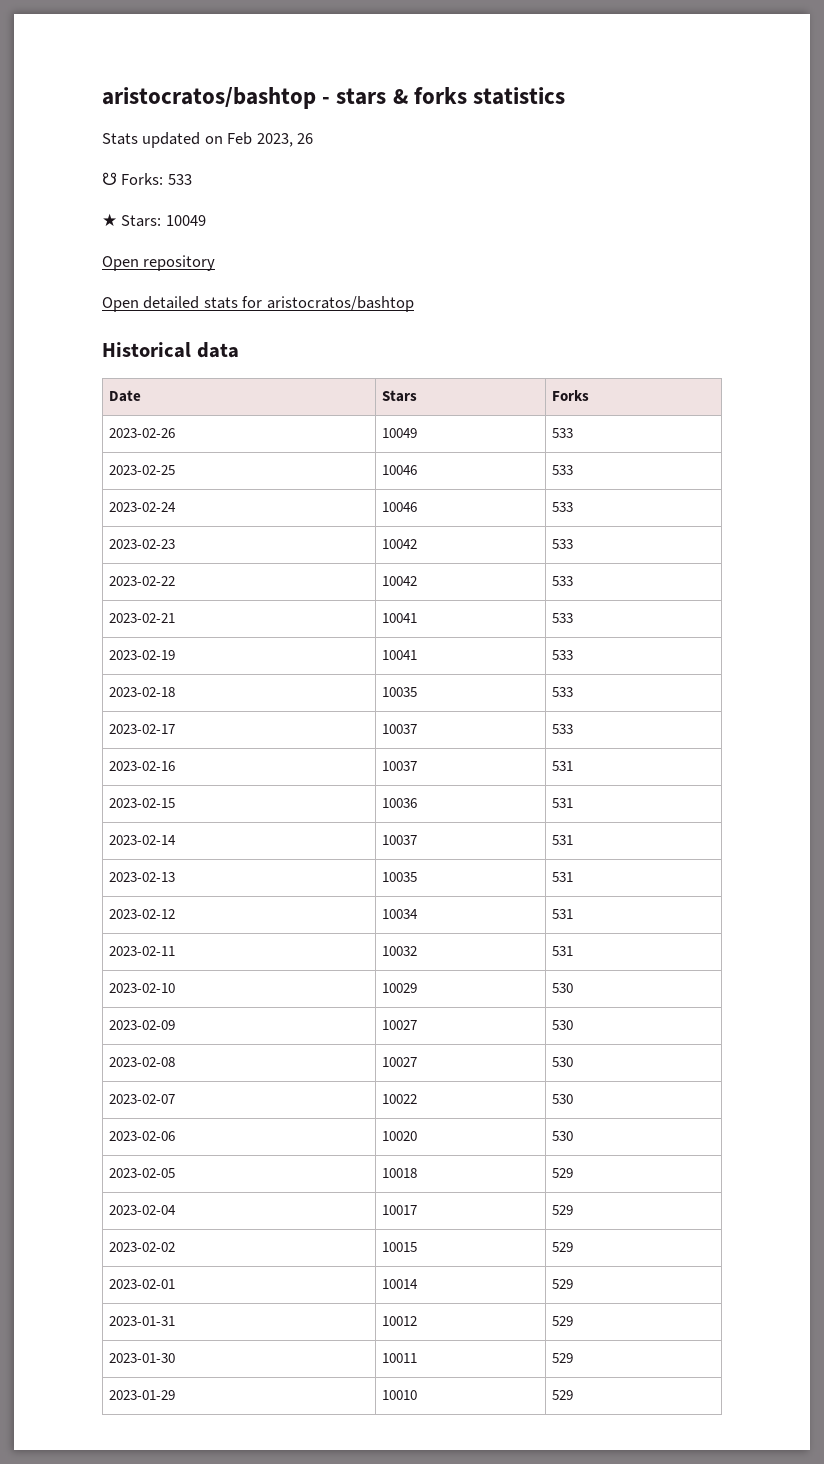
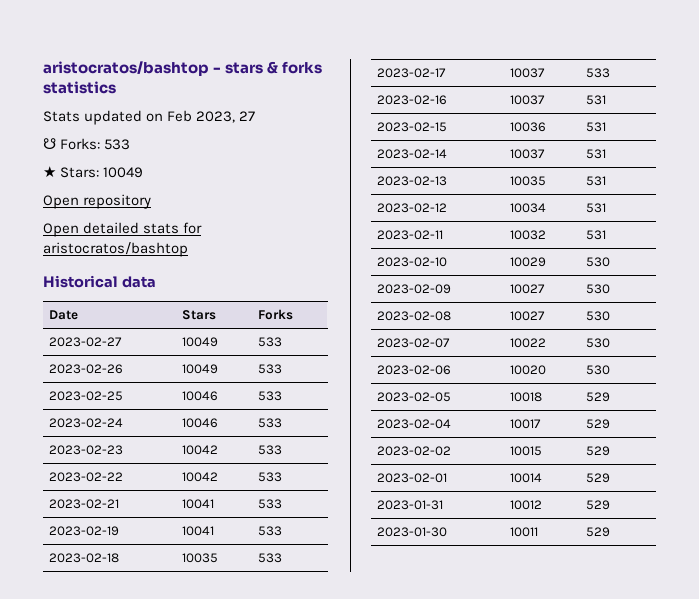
- Stats updated on Feb 2023, 26
+ Stats updated on Feb 2023, 27
+ 2023-02-27 | 10049 | 533
- 2023-01-29 | 10010 | 529

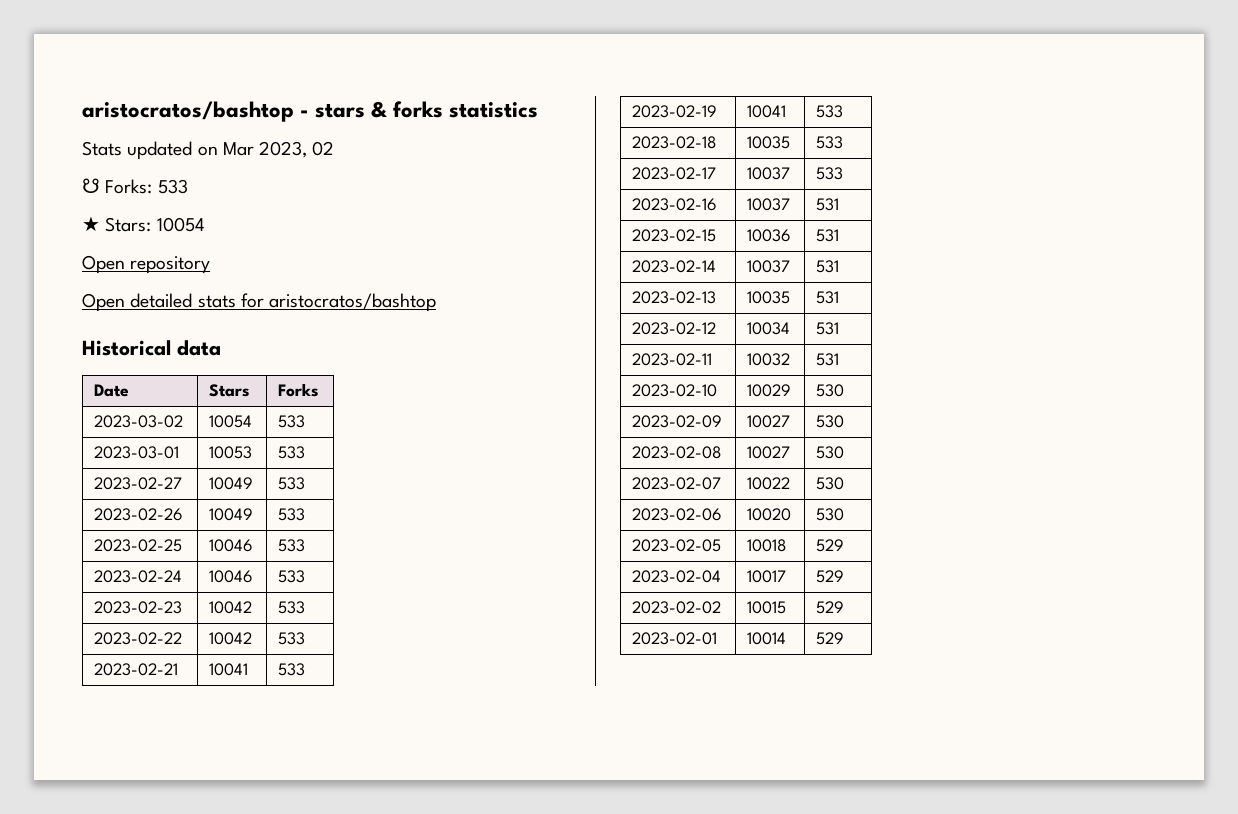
- Stats updated on Feb 2023, 27
+ Stats updated on Mar 2023, 02
- ★ Stars: 10049
+ ★ Stars: 10054
+ 2023-03-02 | 10054 | 533
+ 2023-03-01 | 10053 | 533
- 2023-01-31 | 10012 | 529
- 2023-01-30 | 10011 | 529

